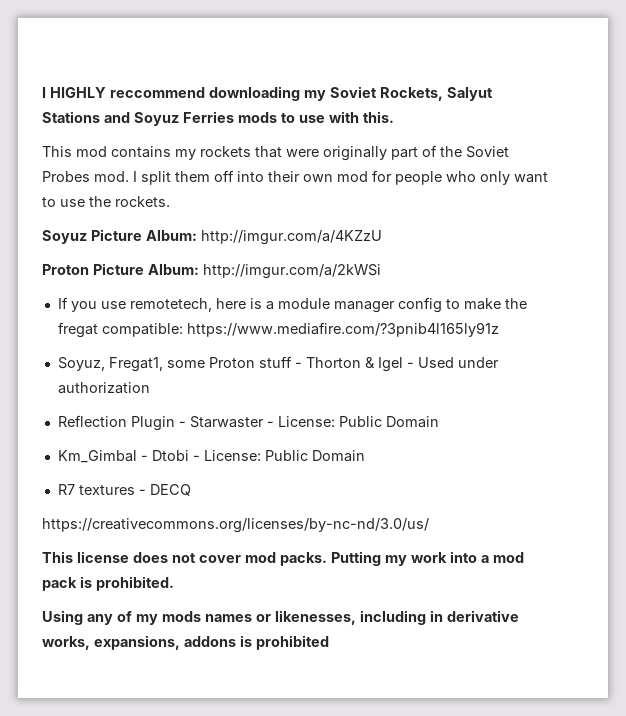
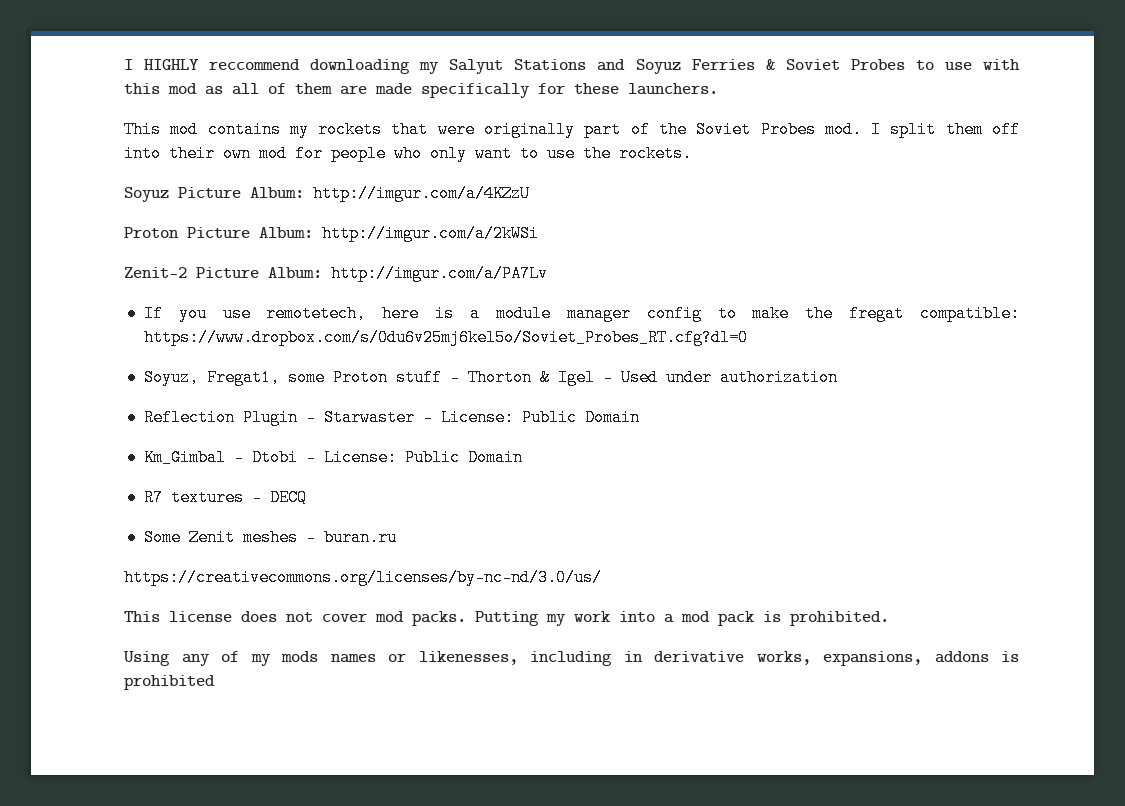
- I HIGHLY reccommend downloading my Soviet Rockets, Salyut Stations and Soyuz Ferries mods to use with this.
+ I HIGHLY reccommend downloading my Salyut Stations and Soyuz Ferries & Soviet Probes to use with this mod as all of them are made specifically for these launchers.
+ Zenit-2 Picture Album: http://imgur.com/a/PA7Lv
- If you use remotetech, here is a module manager config to make the fregat compatible: https://www.mediafire.com/?3pnib4l165ly91z
+ If you use remotetech, here is a module manager config to make the fregat compatible: https://www.dropbox.com/s/0du6v25mj6kel5o/Soviet_Probes_RT.cfg?dl=0
+ Some Zenit meshes - buran.ru

